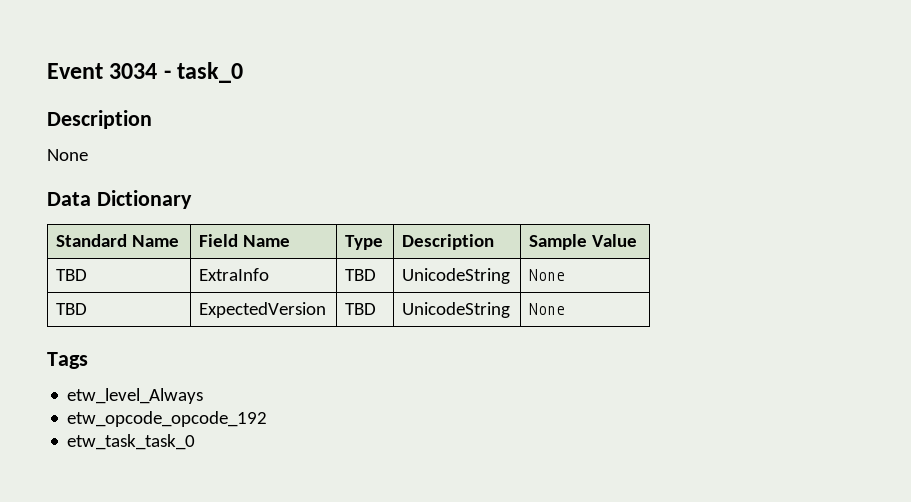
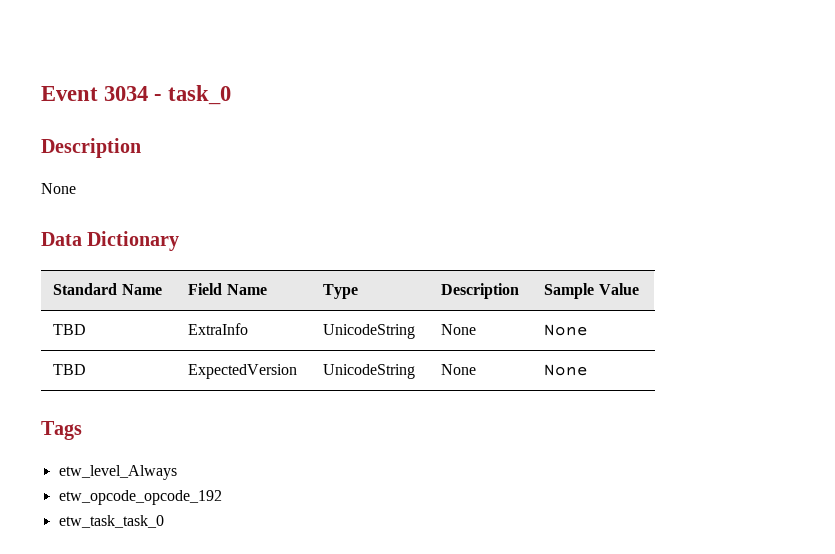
- TBD | ExtraInfo | TBD | UnicodeString | None
+ TBD | ExtraInfo | UnicodeString | None | None
- TBD | ExpectedVersion | TBD | UnicodeString | None
+ TBD | ExpectedVersion | UnicodeString | None | None

